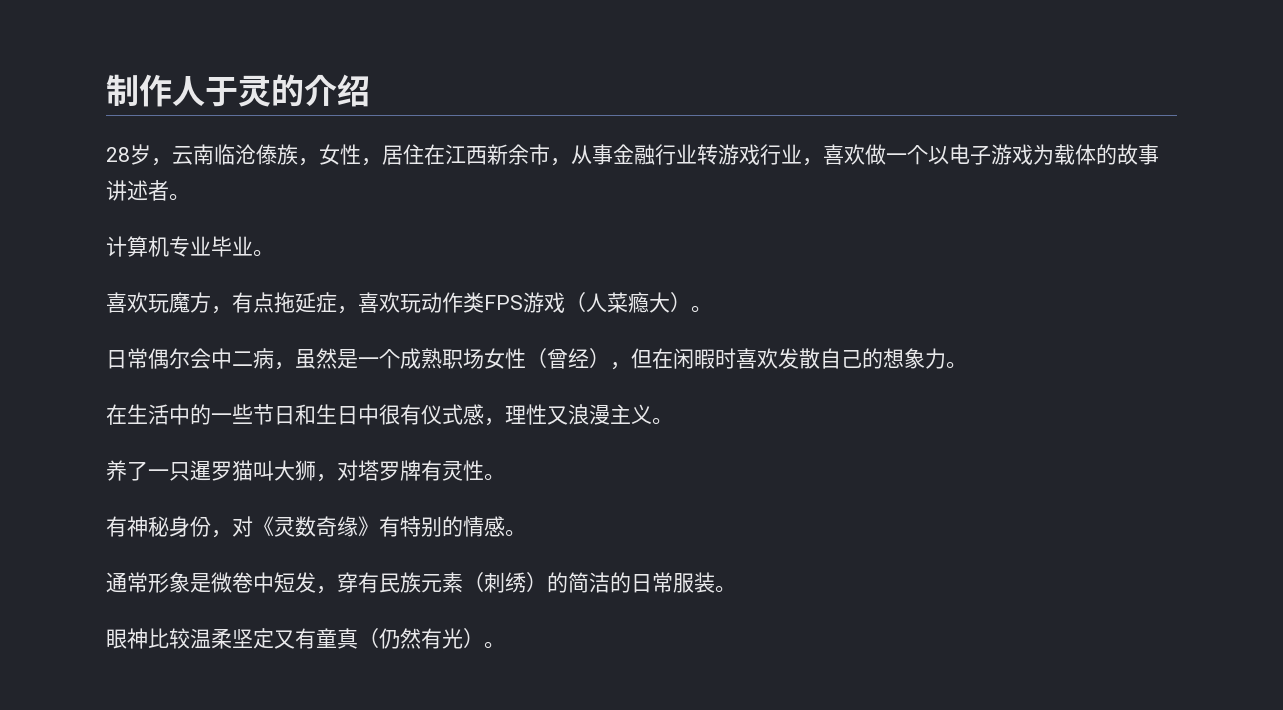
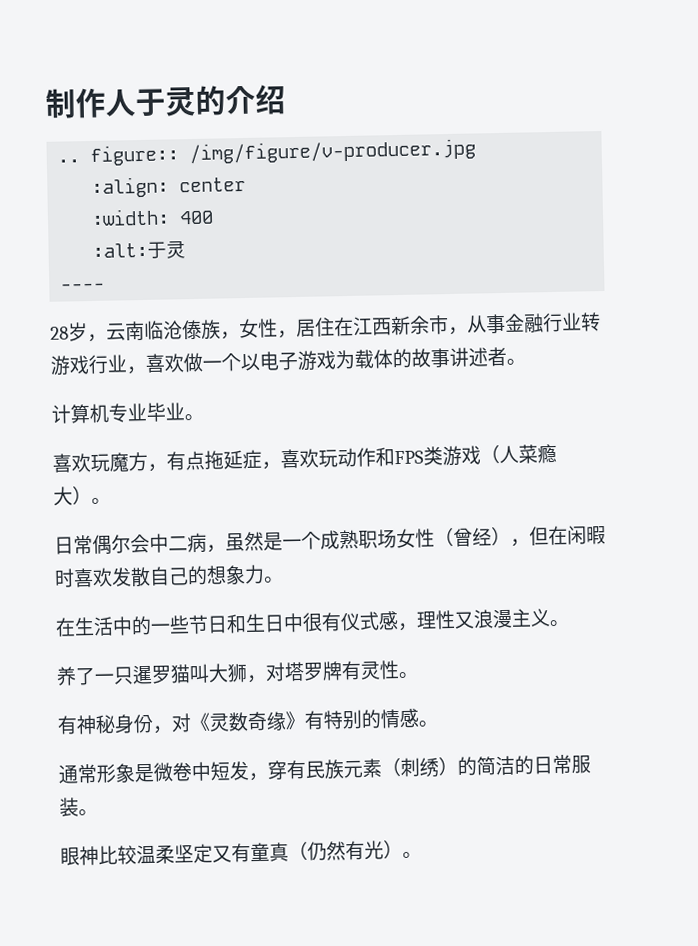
+ .. figure:: /img/figure/v-producer.jpg
+ :align: center
+ :width: 400
+ :alt:于灵
+ ----
- 喜欢玩魔方，有点拖延症，喜欢玩动作类FPS游戏（人菜瘾大）。
+ 喜欢玩魔方，有点拖延症，喜欢玩动作和FPS类游戏（人菜瘾大）。

